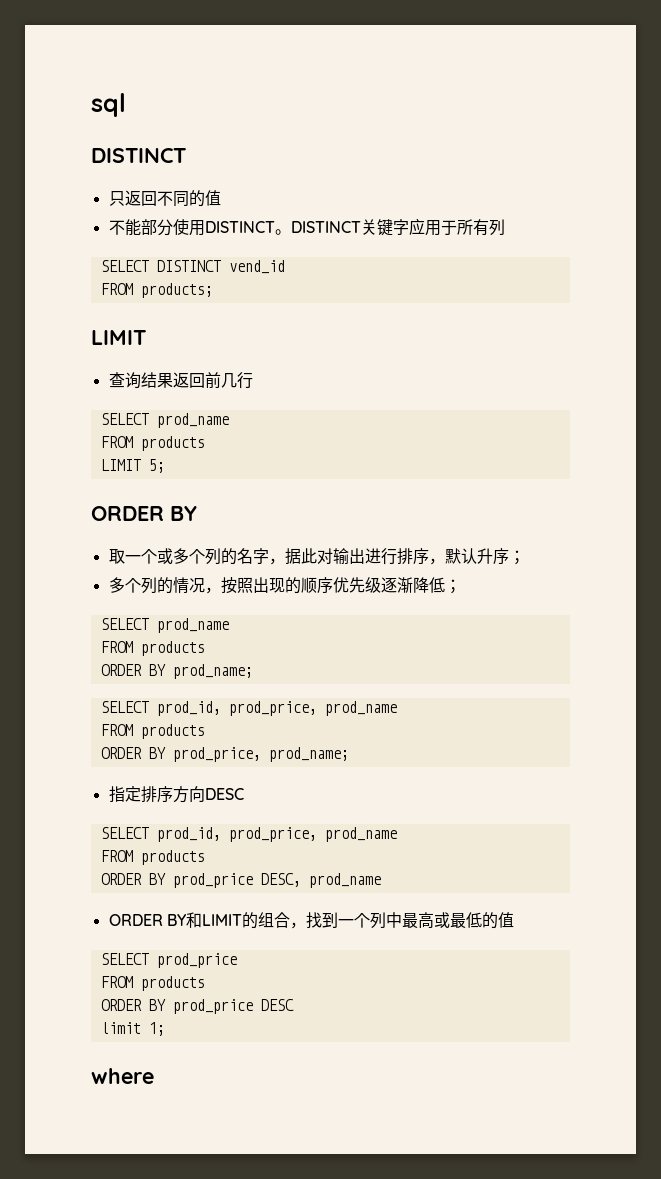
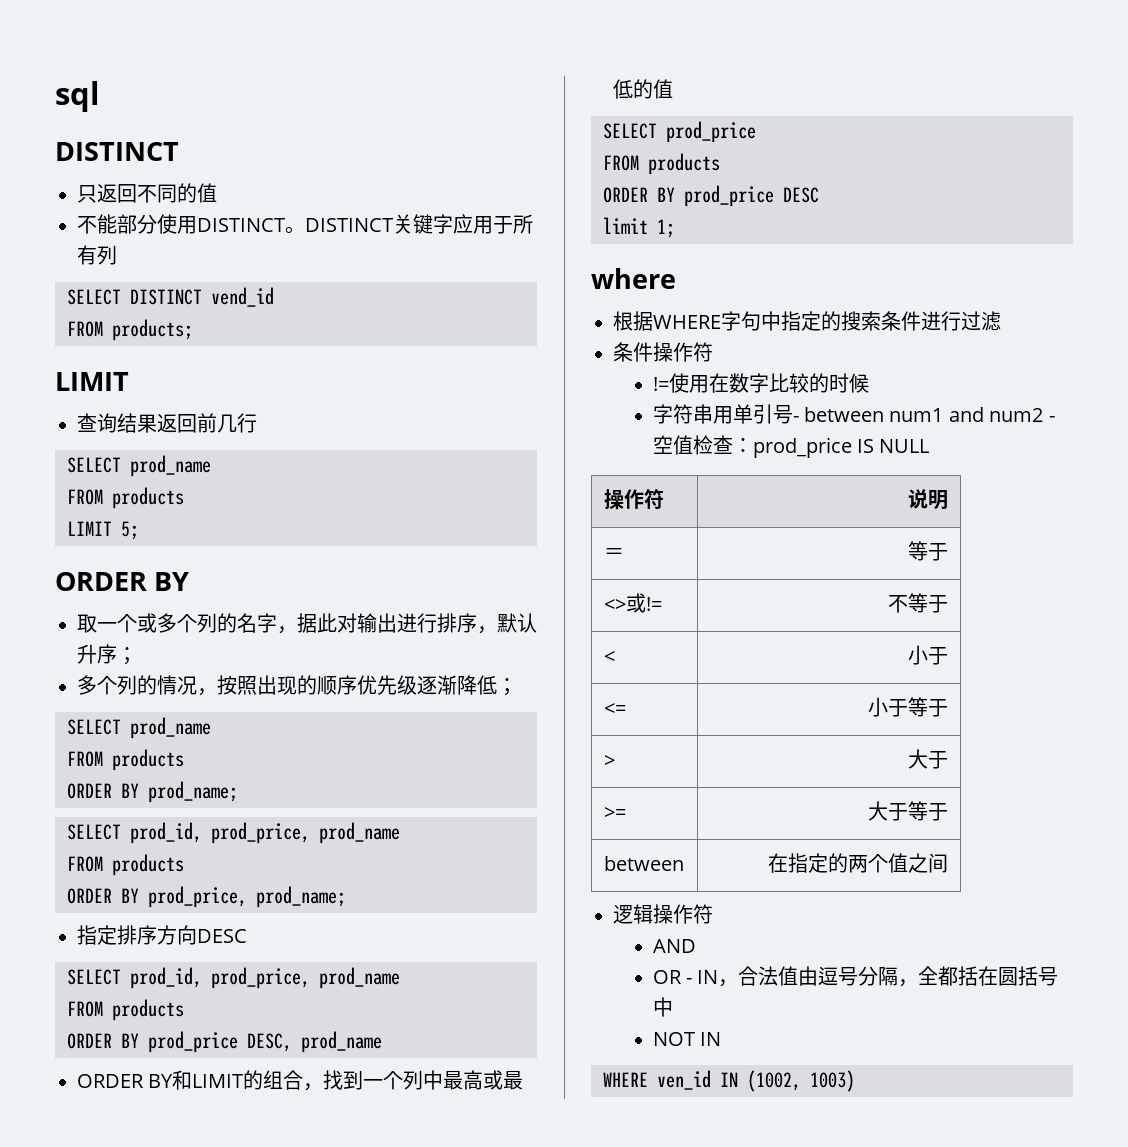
+ 根据WHERE字句中指定的搜索条件进行过滤
+ 条件操作符
+ !=使用在数字比较的时候
+ 字符串用单引号- between num1 and num2 -空值检查：prod_price IS NULL
+ 操作符 | 说明
+ ＝ | 等于
+ <>或!= | 不等于
+ < | 小于
+ <= | 小于等于
+ > | 大于
+ >= | 大于等于
+ between | 在指定的两个值之间
+ 逻辑操作符
+ AND
+ OR - IN，合法值由逗号分隔，全都括在圆括号中
+ NOT IN
+ WHERE ven_id IN (1002, 1003)

